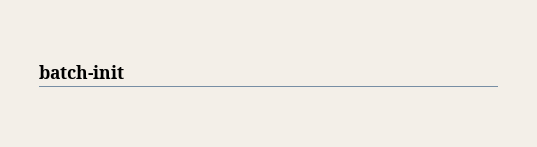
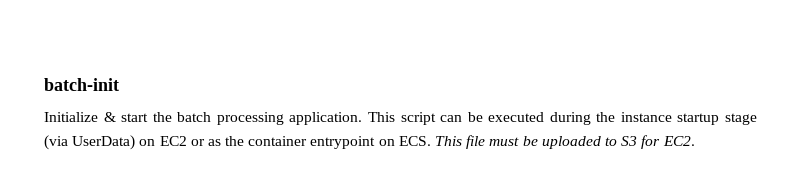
+ Initialize & start the batch processing application. This script can be executed during the instance startup stage (via UserData) on EC2 or as the container entrypoint on ECS. This file must be uploaded to S3 for EC2.

